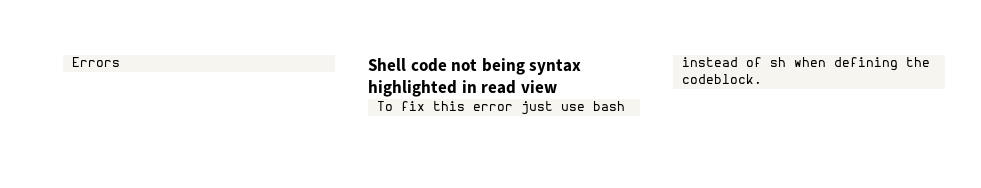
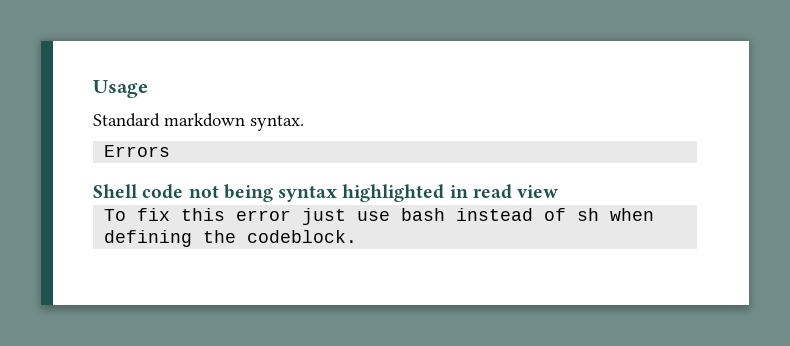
+ Usage
+ Standard markdown syntax.

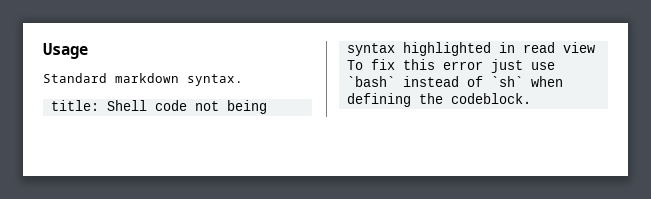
- Errors
- Shell code not being syntax highlighted in read view
+ title: Shell code not being syntax highlighted in read view
- To fix this error just use bash instead of sh when defining the codeblock.
+ To fix this error just use `bash` instead of `sh` when defining the codeblock.

